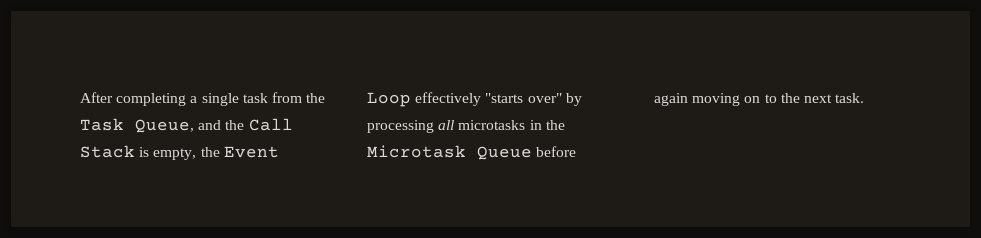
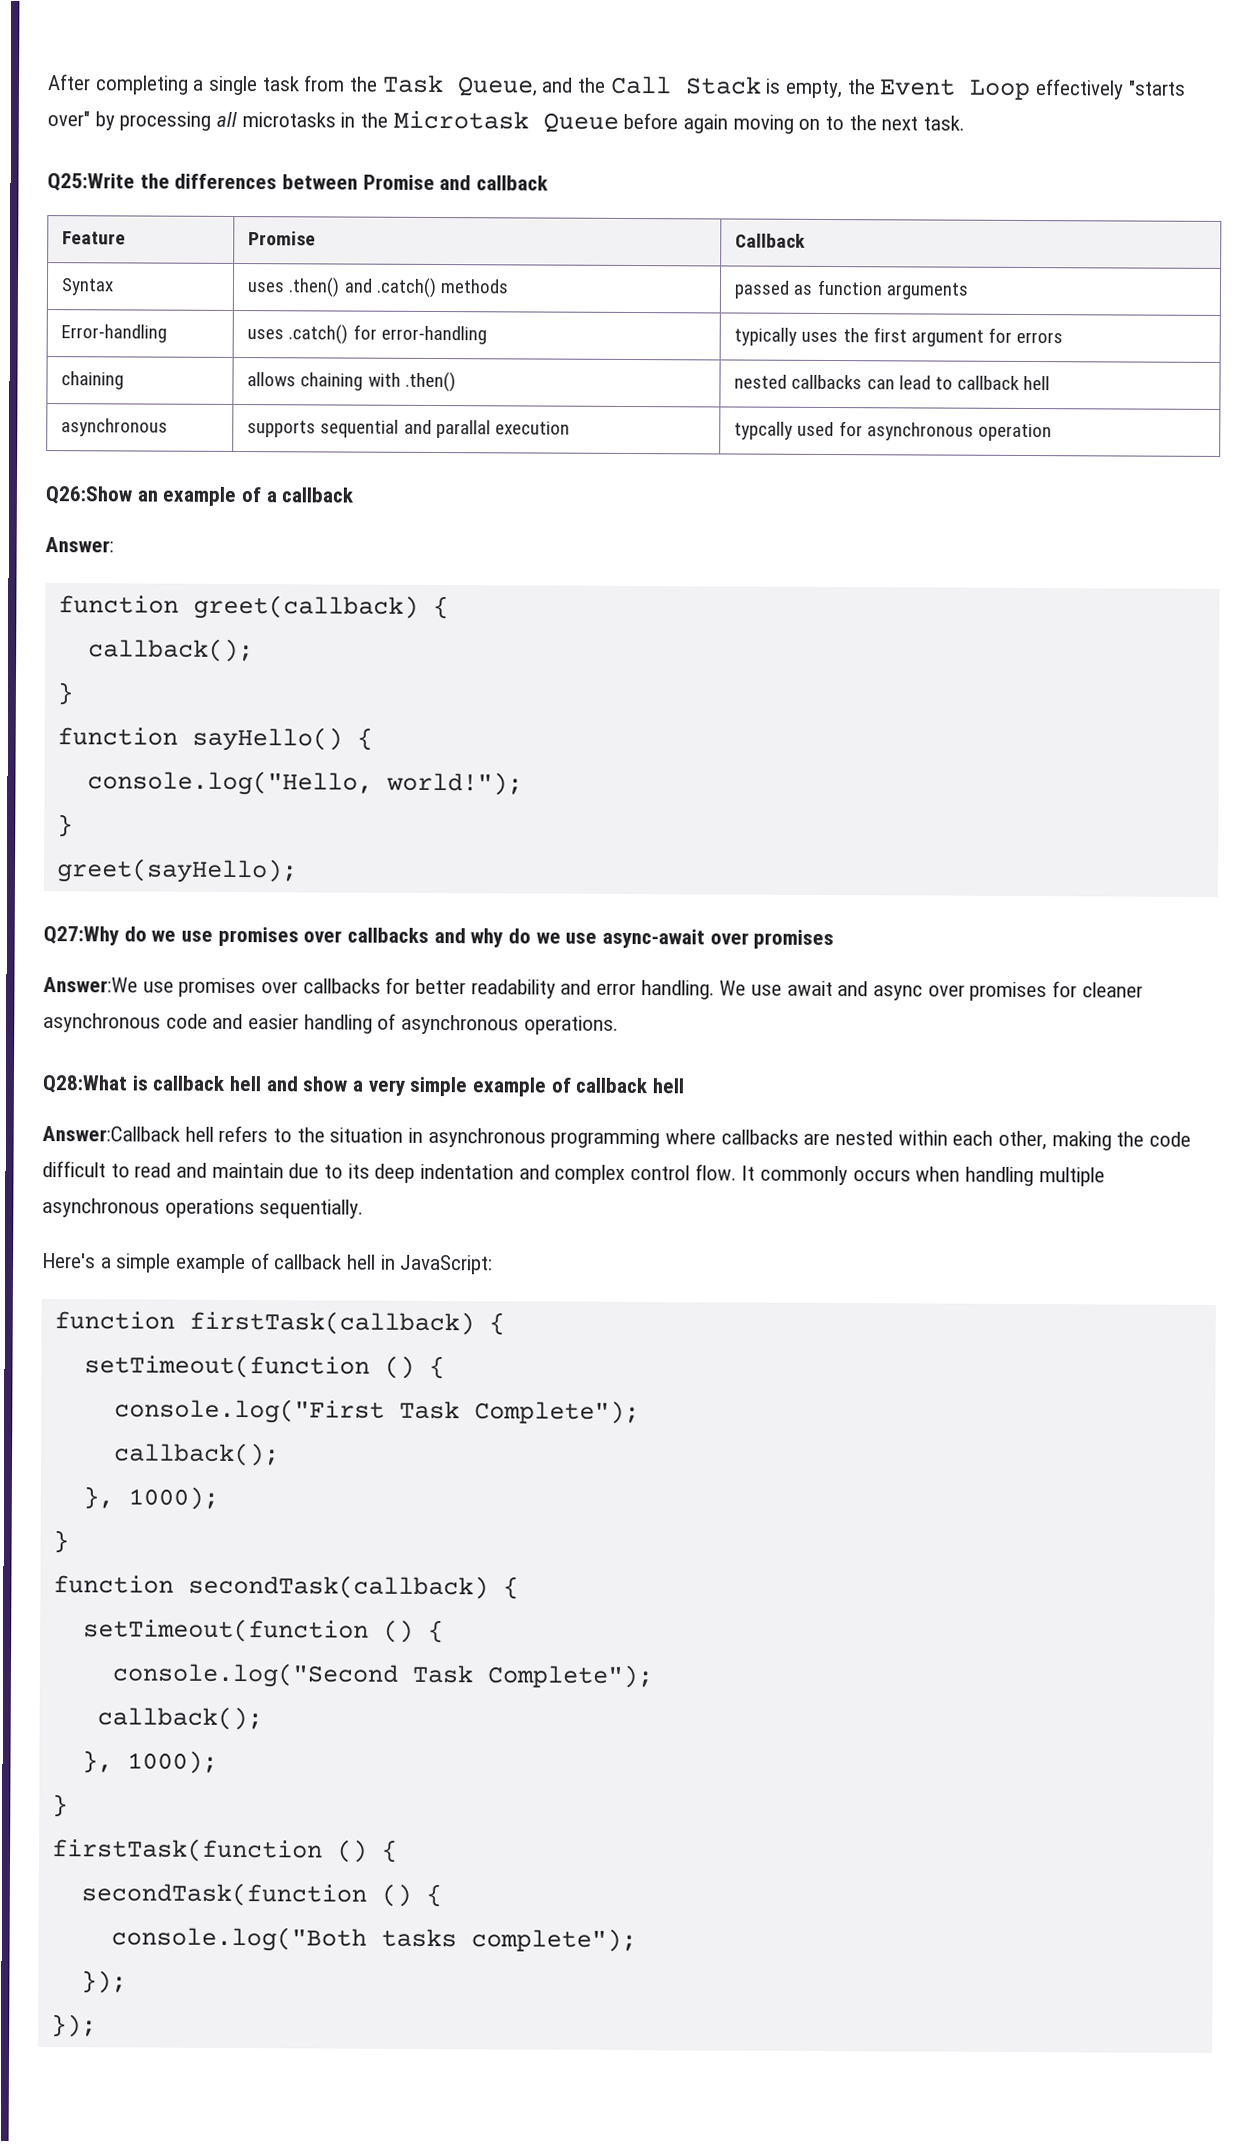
+ Q25:Write the differences between Promise and callback
+ Feature | Promise | Callback
+ Syntax | uses .then() and .catch() methods | passed as function arguments
+ Error-handling | uses .catch() for error-handling | typically uses the first argument for errors
+ chaining | allows chaining with .then() | nested callbacks can lead to callback hell
+ asynchronous | supports sequential and parallal execution | typcally used for asynchronous operation
+ Q26:Show an example of a callback
+ Answer:
+ function greet(callback) {
+ callback();
+ }
+ function sayHello() {
+ console.log("Hello, world!");
+ }
+ greet(sayHello);
+ Q27:Why do we use promises over callbacks and why do we use async-await over promises
+ Answer:We use promises over callbacks for better readability and error handling. We use await and async over promises for cleaner asynchronous code and easier handling of asynchronous operations.
+ Q28:What is callback hell and show a very simple example of callback hell
+ Answer:Callback hell refers to the situation in asynchronous programming where callbacks are nested within each other, making the code difficult to read and maintain due to its deep indentation and complex control flow. It commonly occurs when handling multiple asynchronous operations sequentially.
+ Here's a simple example of callback hell in JavaScript:
+ function firstTask(callback) {
+ setTimeout(function () {
+ console.log("First Task Complete");
+ callback();
+ }, 1000);
+ }
+ function secondTask(callback) {
+ setTimeout(function () {
+ console.log("Second Task Complete");
+ callback();
+ }, 1000);
+ }
+ firstTask(function () {
+ secondTask(function () {
+ console.log("Both tasks complete");
+ });
+ });

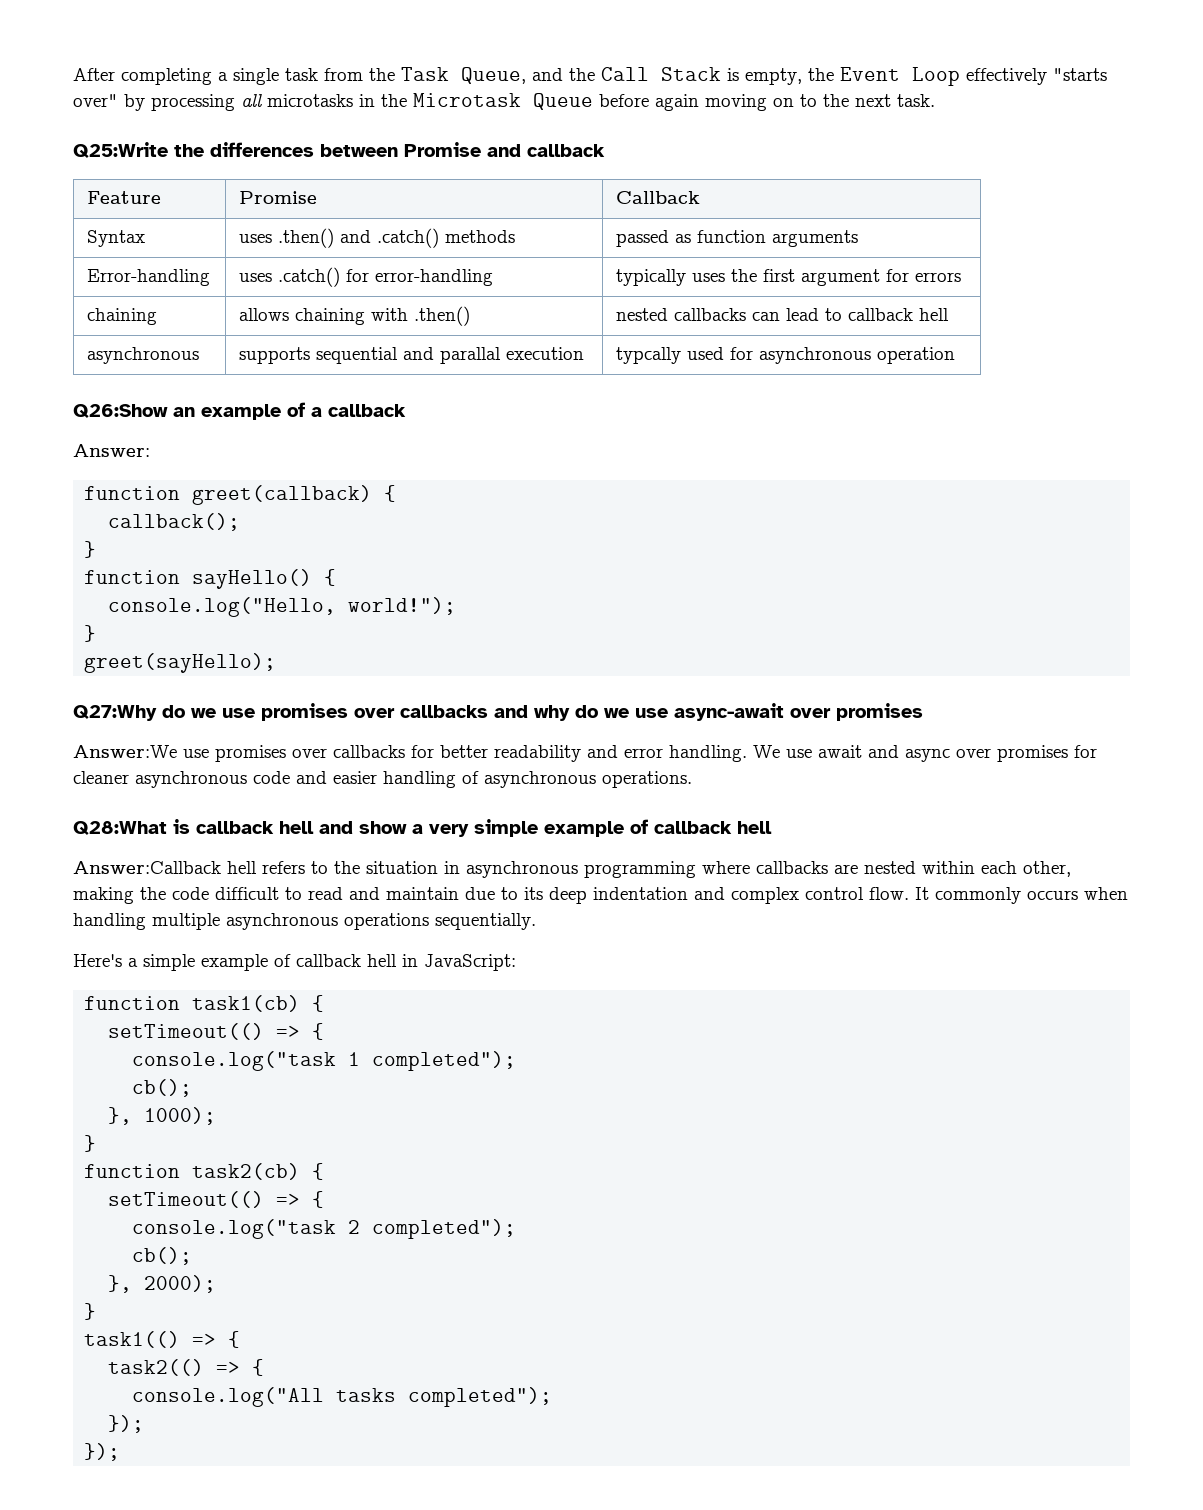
- function firstTask(callback) {
- setTimeout(function () {
- console.log("First Task Complete");
- callback();
+ function task1(cb) {
+ setTimeout(() => {
+ console.log("task 1 completed");
+ cb();
- function secondTask(callback) {
- setTimeout(function () {
- console.log("Second Task Complete");
- callback();
- }, 1000);
+ function task2(cb) {
+ setTimeout(() => {
+ console.log("task 2 completed");
+ cb();
+ }, 2000);
  }
- firstTask(function () {
- secondTask(function () {
- console.log("Both tasks complete");
+ task1(() => {
+ task2(() => {
+ console.log("All tasks completed");

